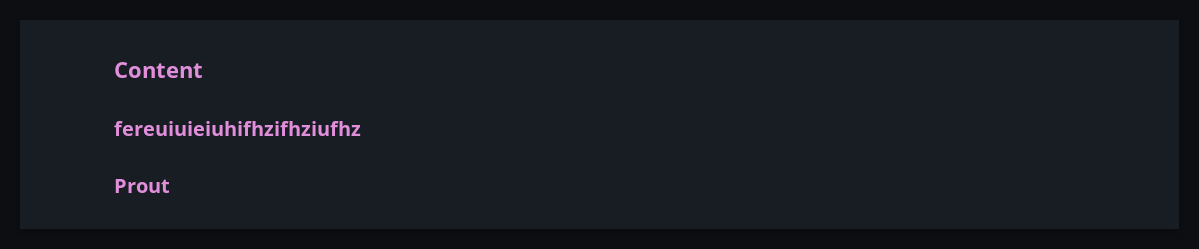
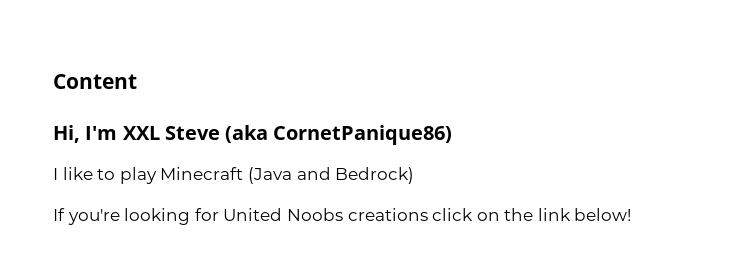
- fereuiuieiuhifhzifhziufhz
- Prout
+ Hi, I'm XXL Steve (aka CornetPanique86)
+ I like to play Minecraft (Java and Bedrock)
+ If you're looking for United Noobs creations click on the link below!

